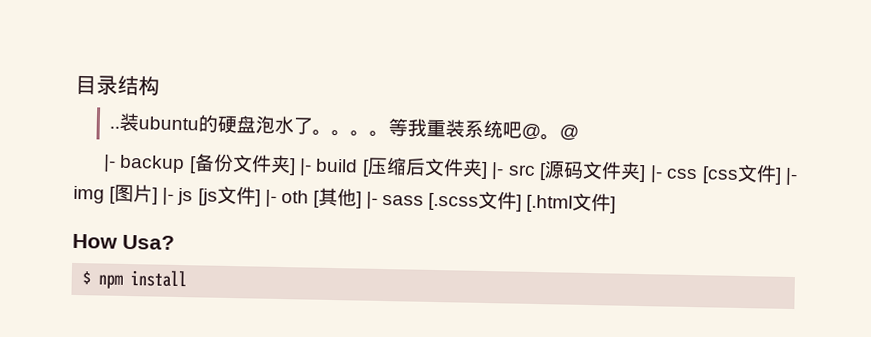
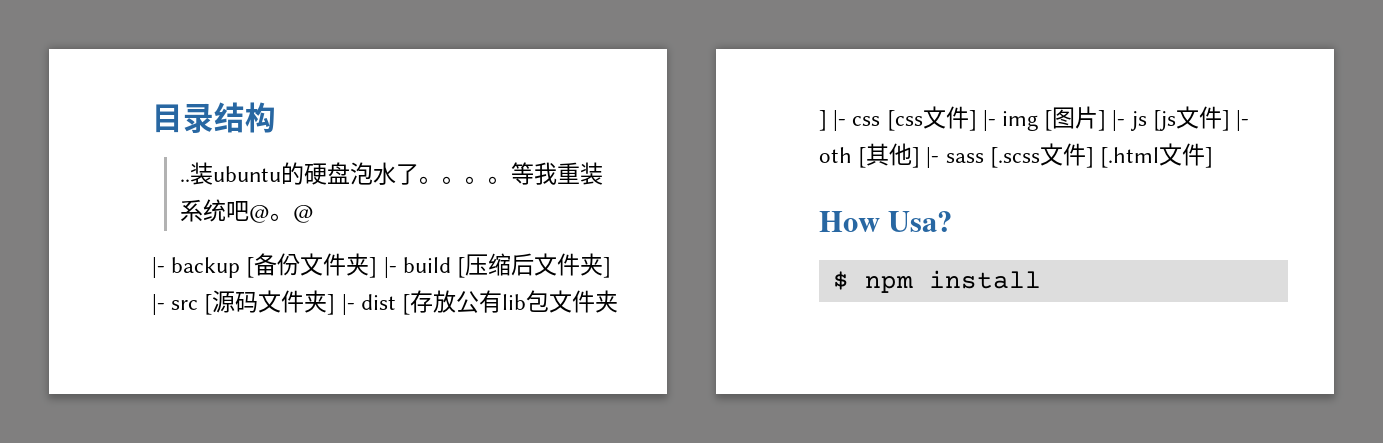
- |- backup [备份文件夹] |- build [压缩后文件夹] |- src [源码文件夹] |- css [css文件] |- img [图片] |- js [js文件] |- oth [其他] |- sass [.scss文件] [.html文件]
+ |- backup [备份文件夹] |- build [压缩后文件夹] |- src [源码文件夹] |- dist [存放公有lib包文件夹] |- css [css文件] |- img [图片] |- js [js文件] |- oth [其他] |- sass [.scss文件] [.html文件]

